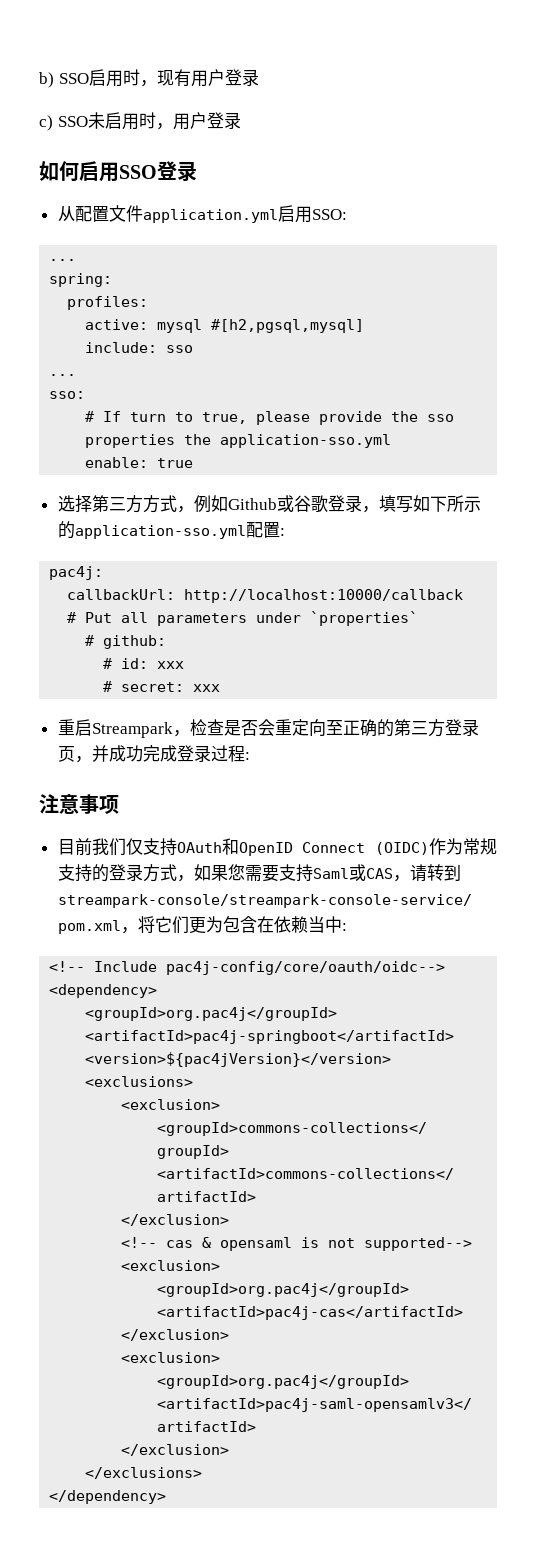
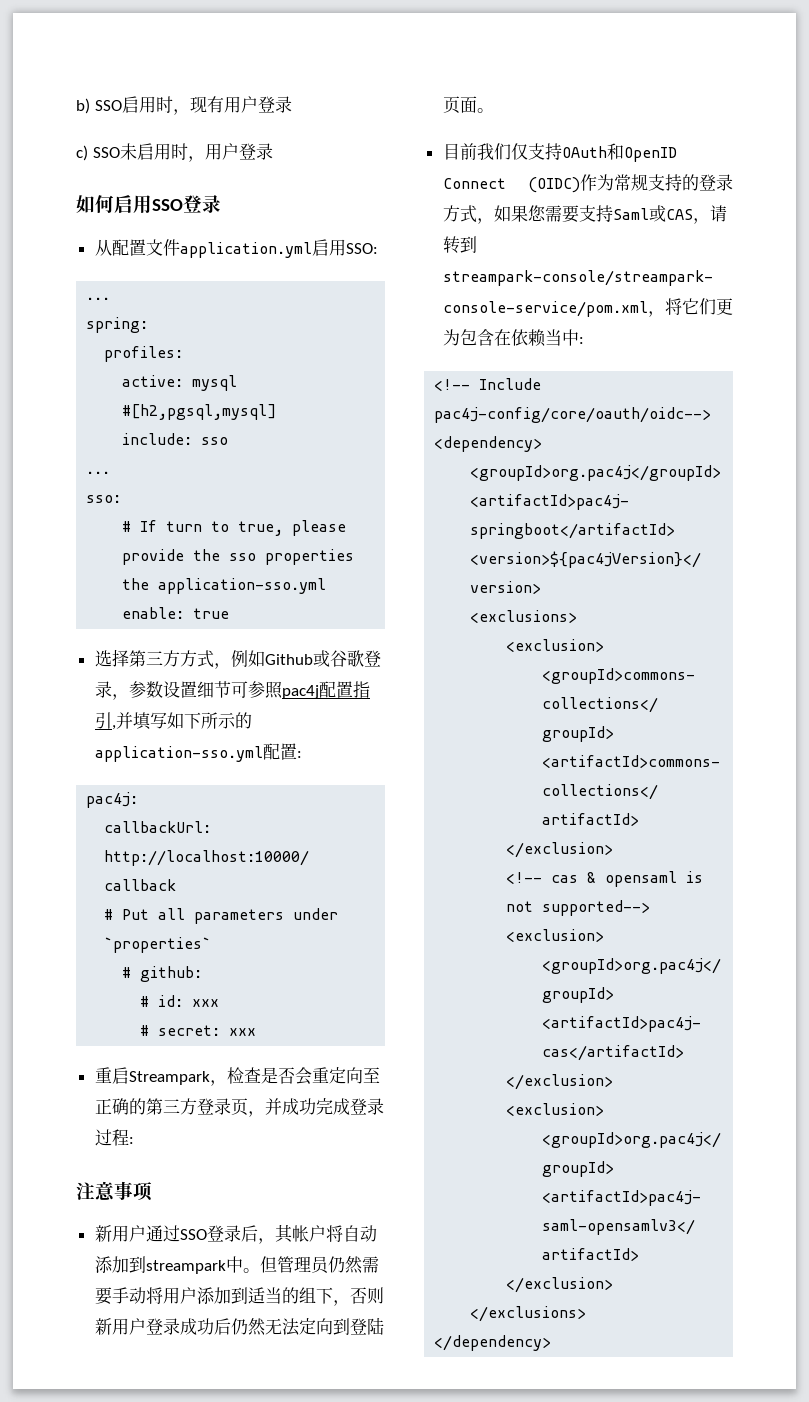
- 选择第三方方式，例如Github或谷歌登录，填写如下所示的application-sso.yml配置:
+ 选择第三方方式，例如Github或谷歌登录，参数设置细节可参照pac4j配置指引,并填写如下所示的application-sso.yml配置:
+ 新用户通过SSO登录后，其帐户将自动添加到streampark中。但管理员仍然需要手动将用户添加到适当的组下，否则新用户登录成功后仍然无法定向到登陆页面。

